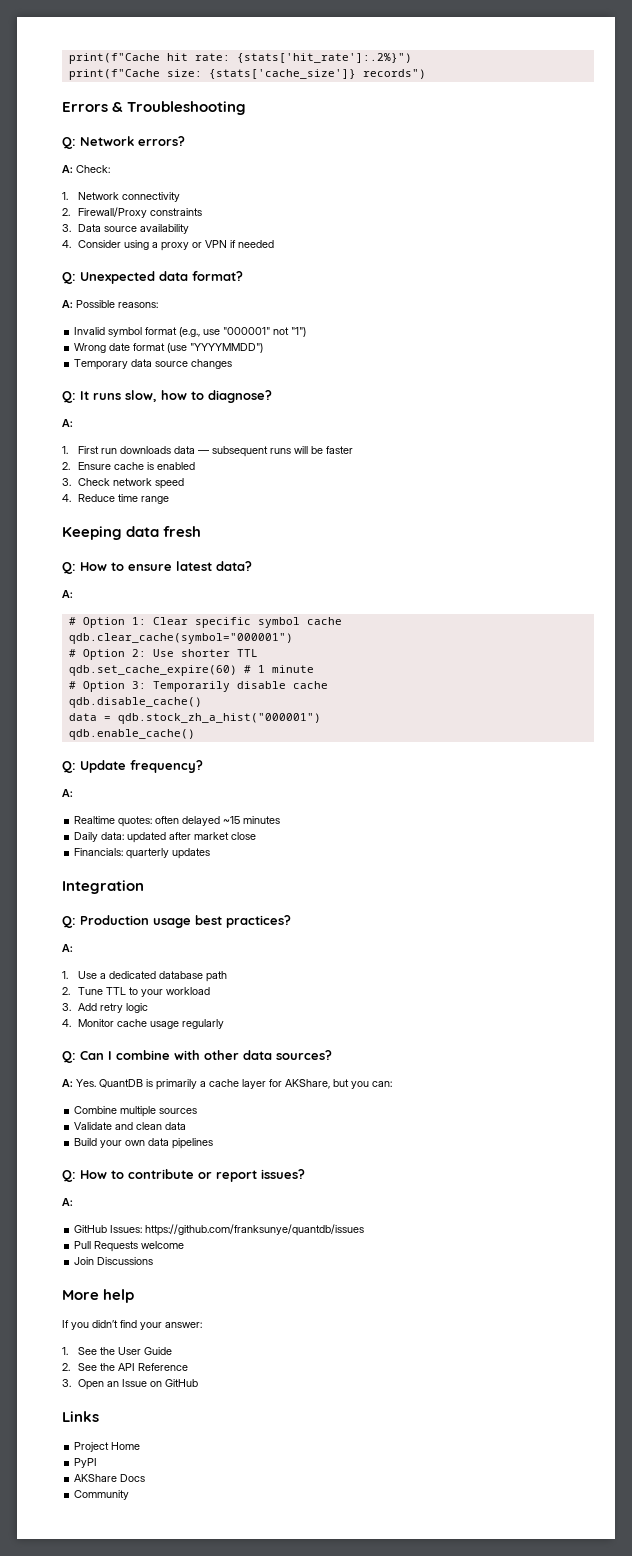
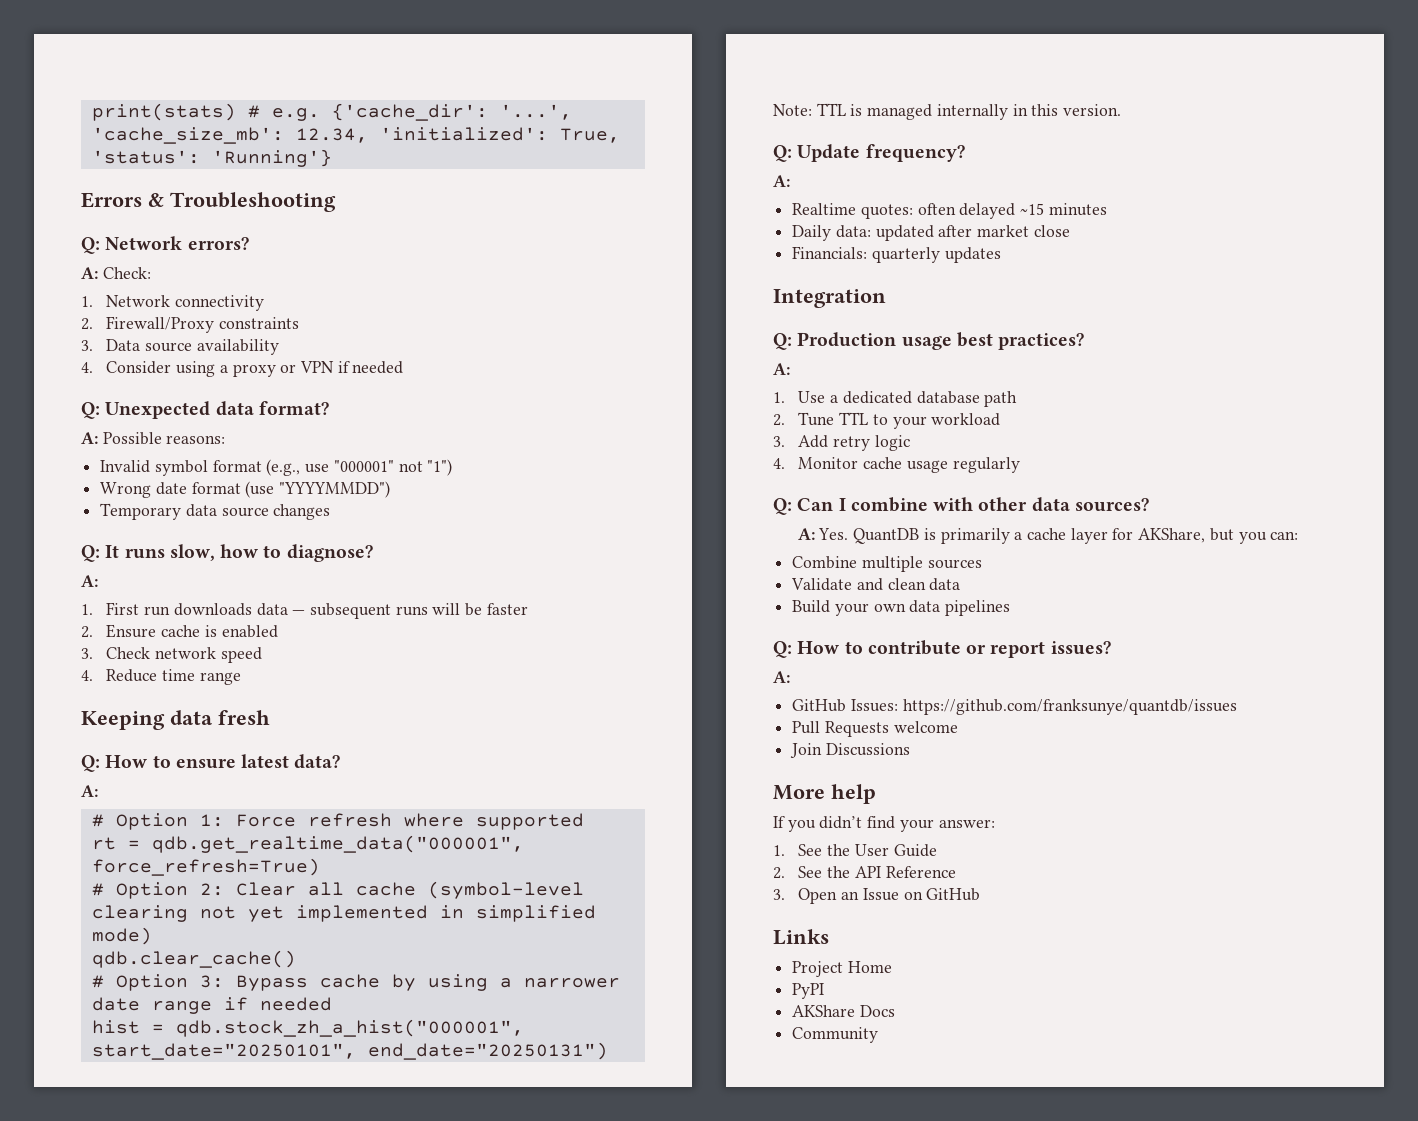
- print(f"Cache hit rate: {stats['hit_rate']:.2%}")
- print(f"Cache size: {stats['cache_size']} records")
+ print(stats) # e.g. {'cache_dir': '...', 'cache_size_mb': 12.34, 'initialized': True, 'status': 'Running'}
- # Option 1: Clear specific symbol cache
- qdb.clear_cache(symbol="000001")
- # Option 2: Use shorter TTL
- qdb.set_cache_expire(60) # 1 minute
+ # Option 1: Force refresh where supported
+ rt = qdb.get_realtime_data("000001", force_refresh=True)
+ # Option 2: Clear all cache (symbol-level clearing not yet implemented in simplified mode)
+ qdb.clear_cache()
- # Option 3: Temporarily disable cache
- qdb.disable_cache()
- data = qdb.stock_zh_a_hist("000001")
- qdb.enable_cache()
+ # Option 3: Bypass cache by using a narrower date range if needed
+ hist = qdb.stock_zh_a_hist("000001", start_date="20250101", end_date="20250131")
+ Note: TTL is managed internally in this version.

